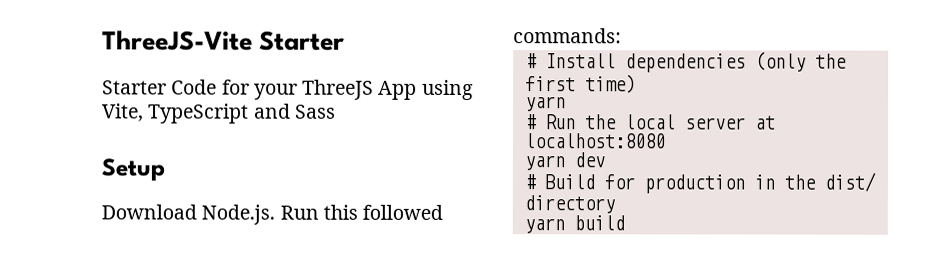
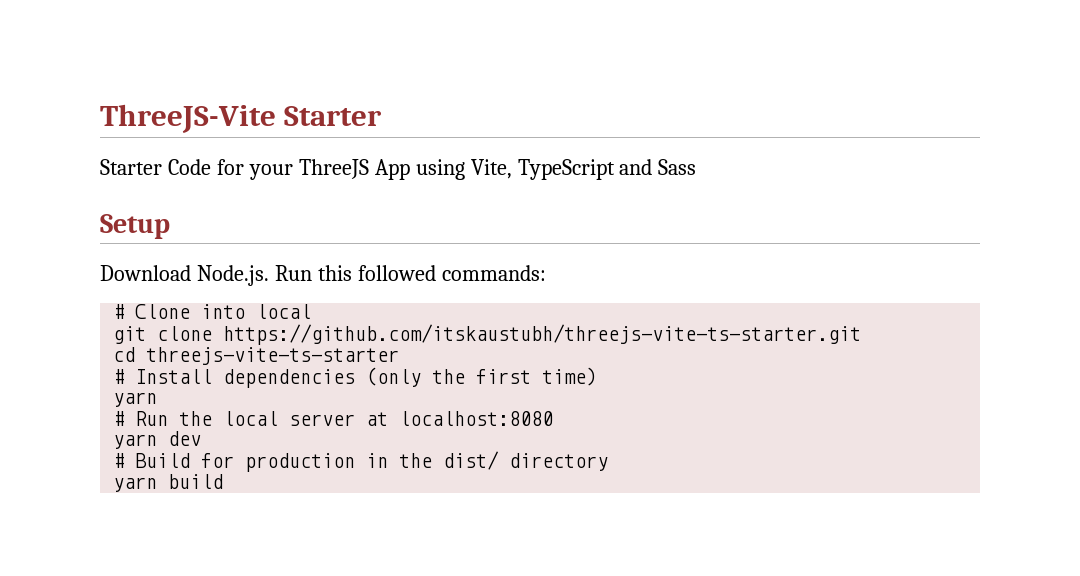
+ # Clone into local
+ git clone https://github.com/itskaustubh/threejs-vite-ts-starter.git
+ cd threejs-vite-ts-starter

